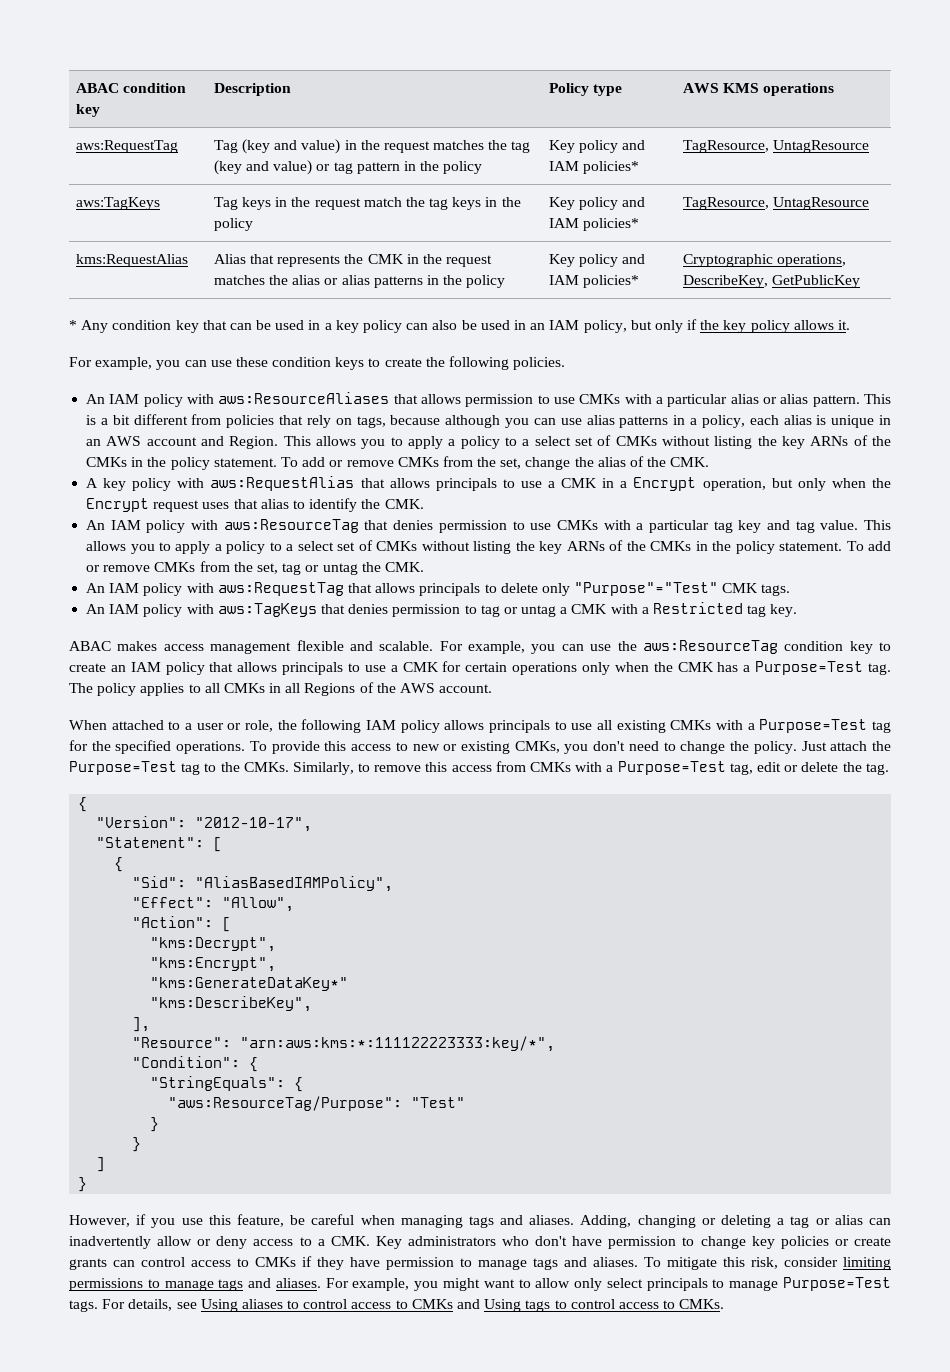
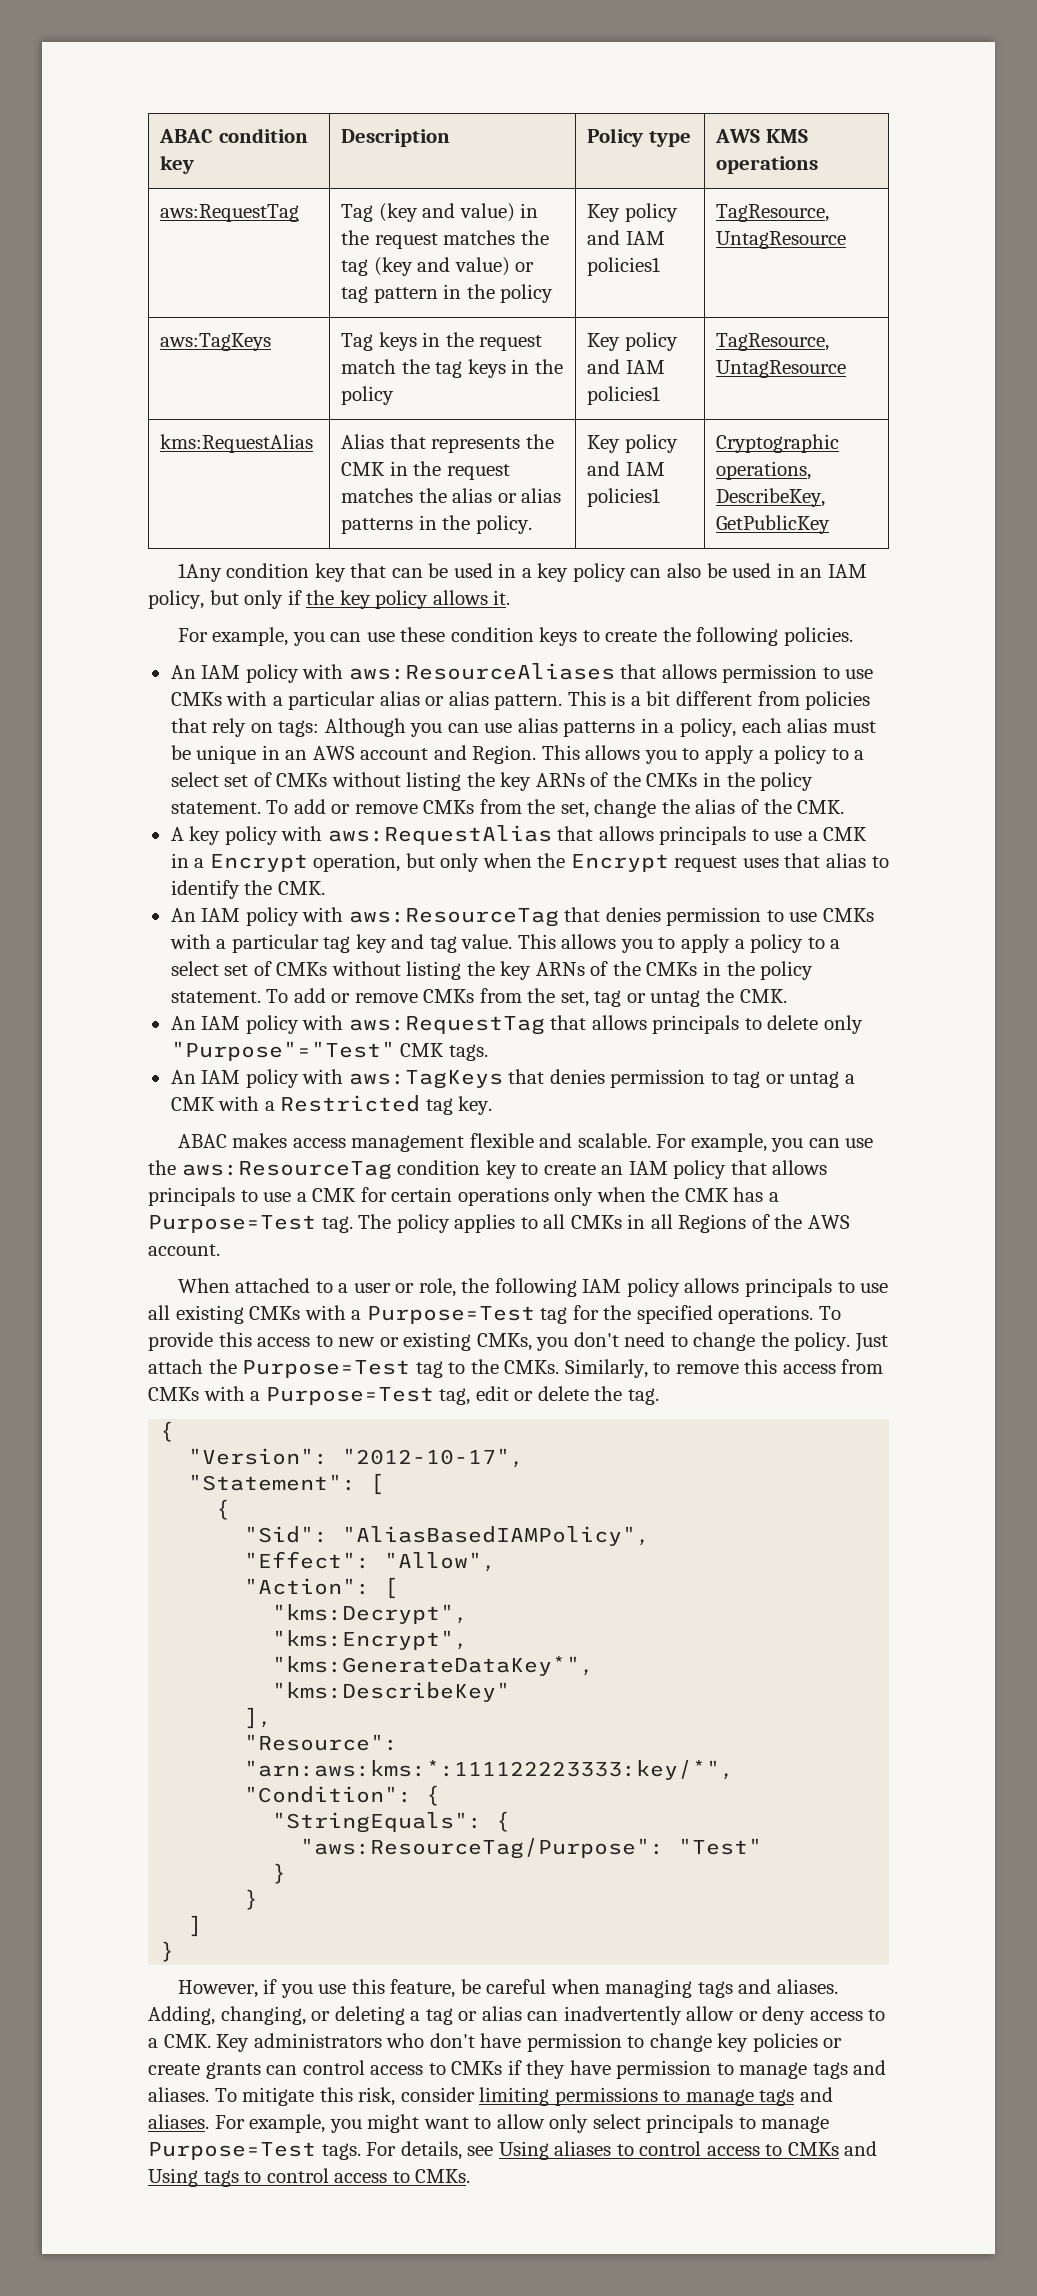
- aws:RequestTag | Tag (key and value) in the request matches the tag (key and value) or tag pattern in the policy | Key policy and IAM policies* | TagResource, UntagResource
+ aws:RequestTag | Tag (key and value) in the request matches the tag (key and value) or tag pattern in the policy | Key policy and IAM policies1 | TagResource, UntagResource
- aws:TagKeys | Tag keys in the request match the tag keys in the policy | Key policy and IAM policies* | TagResource, UntagResource
+ aws:TagKeys | Tag keys in the request match the tag keys in the policy | Key policy and IAM policies1 | TagResource, UntagResource
- kms:RequestAlias | Alias that represents the CMK in the request matches the alias or alias patterns in the policy | Key policy and IAM policies* | Cryptographic operations, DescribeKey, GetPublicKey
+ kms:RequestAlias | Alias that represents the CMK in the request matches the alias or alias patterns in the policy. | Key policy and IAM policies1 | Cryptographic operations, DescribeKey, GetPublicKey
- * Any condition key that can be used in a key policy can also be used in an IAM policy, but only if the key policy allows it.
+ 1Any condition key that can be used in a key policy can also be used in an IAM policy, but only if the key policy allows it.
- This is a bit different from policies that rely on tags, because although you can use alias patterns in a policy, each alias is unique in an AWS account and Region.
+ This is a bit different from policies that rely on tags: Although you can use alias patterns in a policy, each alias must be unique in an AWS account and Region.
- "kms:GenerateDataKey*"
- "kms:DescribeKey",
+ "kms:GenerateDataKey*",
+ "kms:DescribeKey"
- Adding, changing or deleting a tag or alias can inadvertently allow or deny access to a CMK. Key administrators who don't have permission to change key policies or create grants can control access to CMKs if they have permission to manage tags and aliases.
+ Adding, changing, or deleting a tag or alias can inadvertently allow or deny access to a CMK. Key administrators who don't have permission to change key policies or create grants can control access to CMKs if they have permission to manage tags and aliases.

